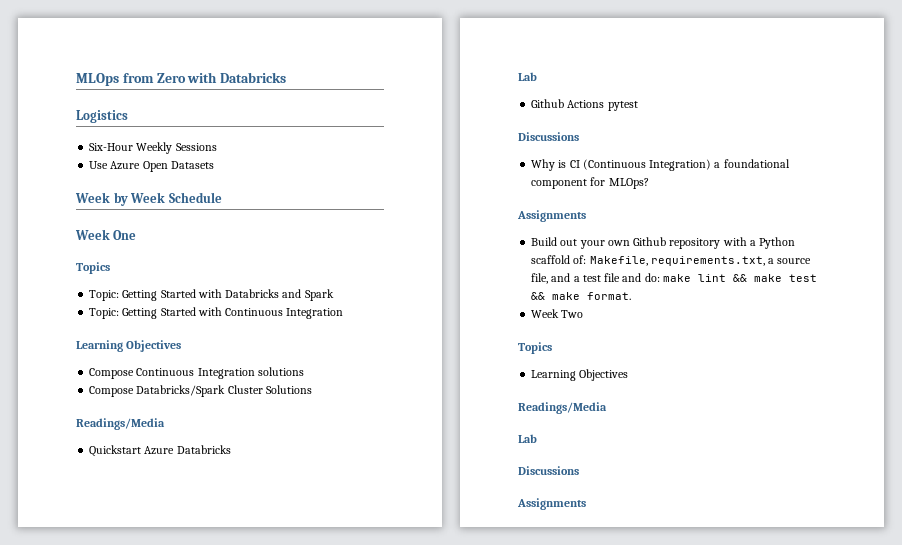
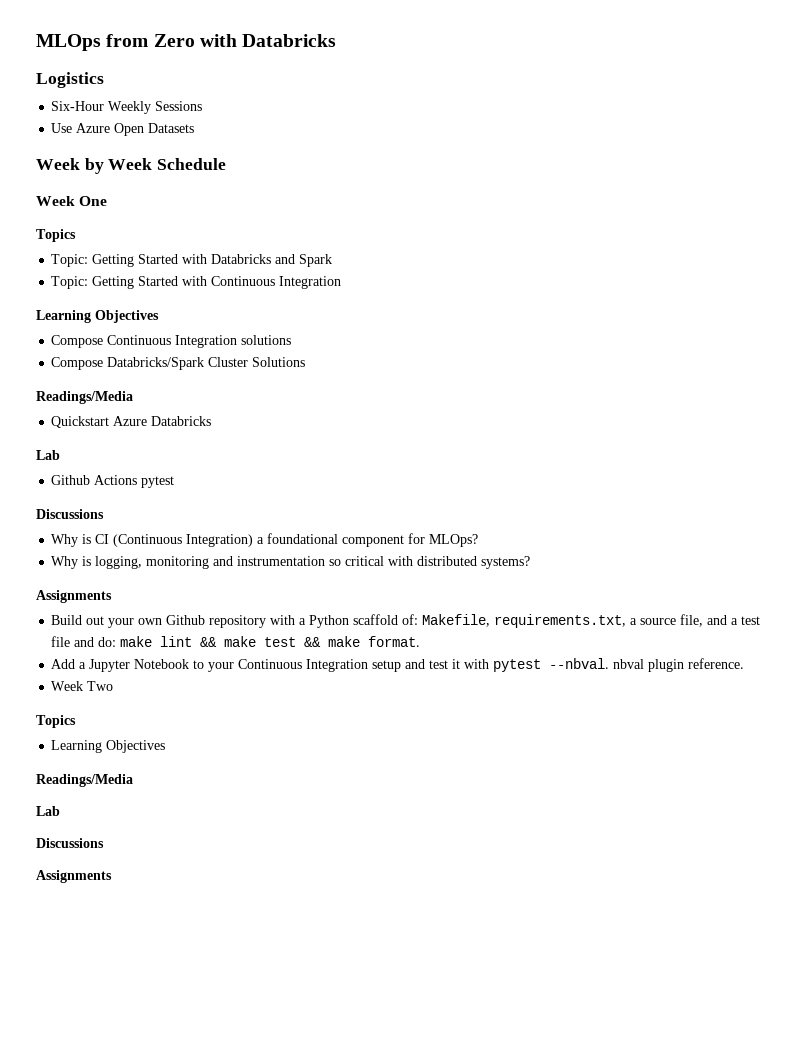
+ Why is logging, monitoring and instrumentation so critical with distributed systems?
+ Add a Jupyter Notebook to your Continuous Integration setup and test it with pytest --nbval. nbval plugin reference.

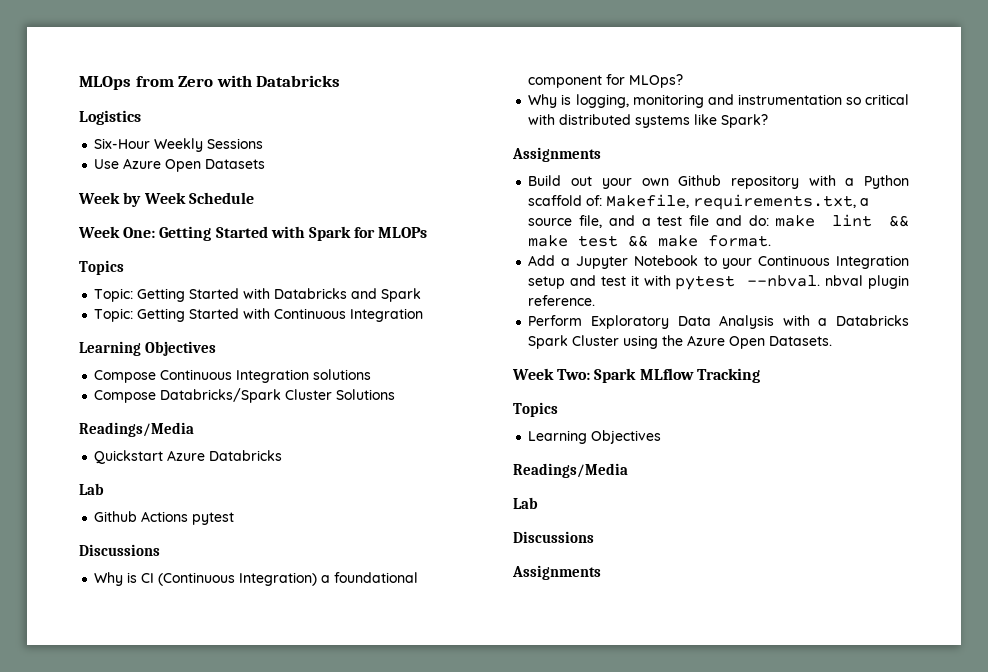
- Week One
+ Week One: Getting Started with Spark for MLOPs
- Why is logging, monitoring and instrumentation so critical with distributed systems?
+ Why is logging, monitoring and instrumentation so critical with distributed systems like Spark?
- Week Two
+ Perform Exploratory Data Analysis with a Databricks Spark Cluster using the Azure Open Datasets.
+ Week Two: Spark MLflow Tracking

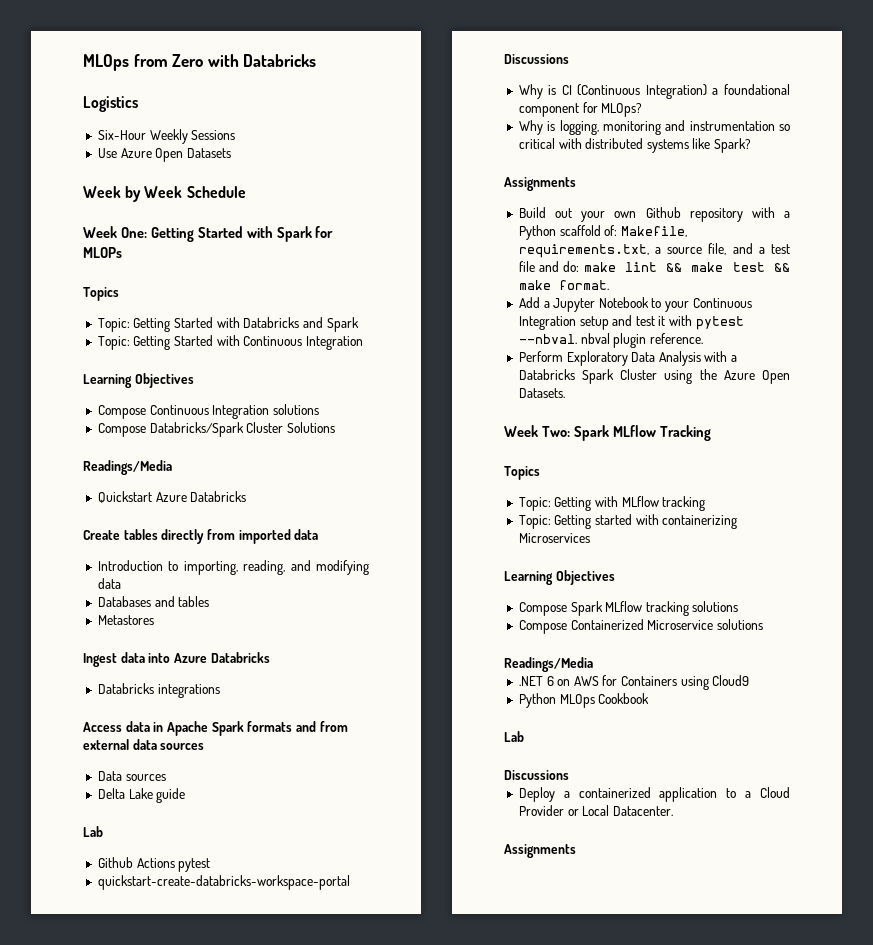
+ Create tables directly from imported data
+ Introduction to importing, reading, and modifying data
+ Databases and tables
+ Metastores
+ Ingest data into Azure Databricks
+ Databricks integrations
+ Access data in Apache Spark formats and from external data sources
+ Data sources
+ Delta Lake guide
+ quickstart-create-databricks-workspace-portal
  Week Two: Spark MLflow Tracking
  Topics
+ Topic: Getting with MLflow tracking
+ Topic: Getting started with containerizing Microservices
  Learning Objectives
+ Compose Spark MLflow tracking solutions
+ Compose Containerized Microservice solutions
  Readings/Media
+ .NET 6 on AWS for Containers using Cloud9
+ Python MLOps Cookbook
  Lab
  Discussions
+ Deploy a containerized application to a Cloud Provider or Local Datacenter.

